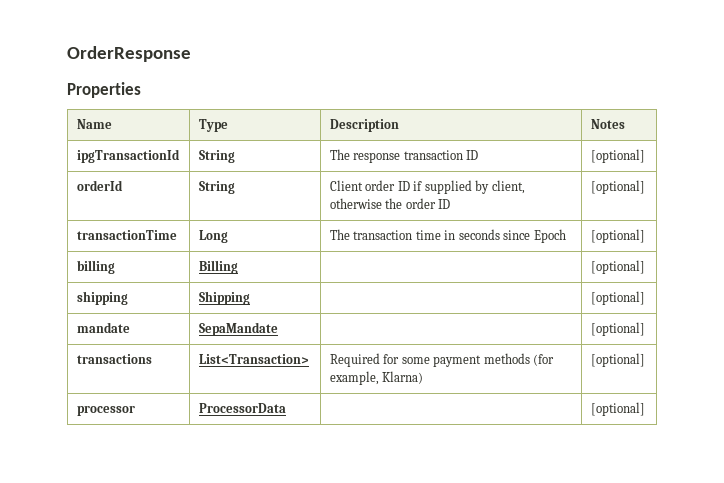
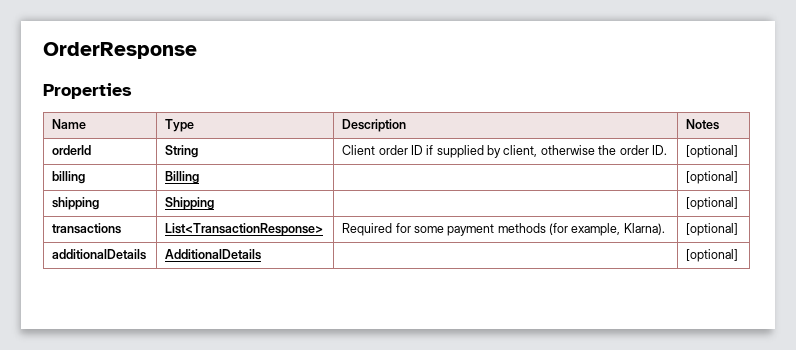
- ipgTransactionId | String | The response transaction ID | [optional]
- orderId | String | Client order ID if supplied by client, otherwise the order ID | [optional]
- transactionTime | Long | The transaction time in seconds since Epoch | [optional]
+ orderId | String | Client order ID if supplied by client, otherwise the order ID. | [optional]
- mandate | SepaMandate | | [optional]
- transactions | List<Transaction> | Required for some payment methods (for example, Klarna) | [optional]
- processor | ProcessorData | | [optional]
+ transactions | List<TransactionResponse> | Required for some payment methods (for example, Klarna). | [optional]
+ additionalDetails | AdditionalDetails | | [optional]

